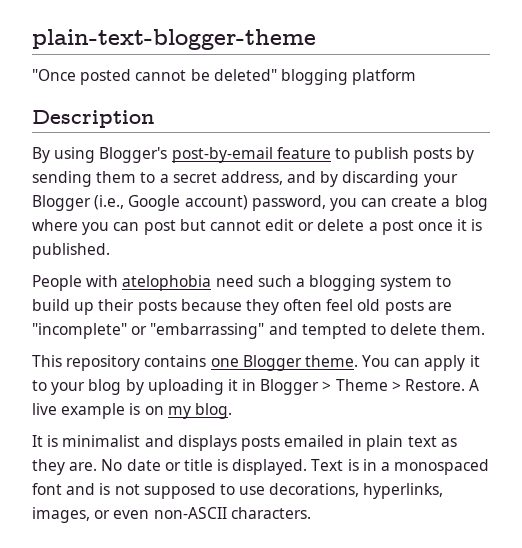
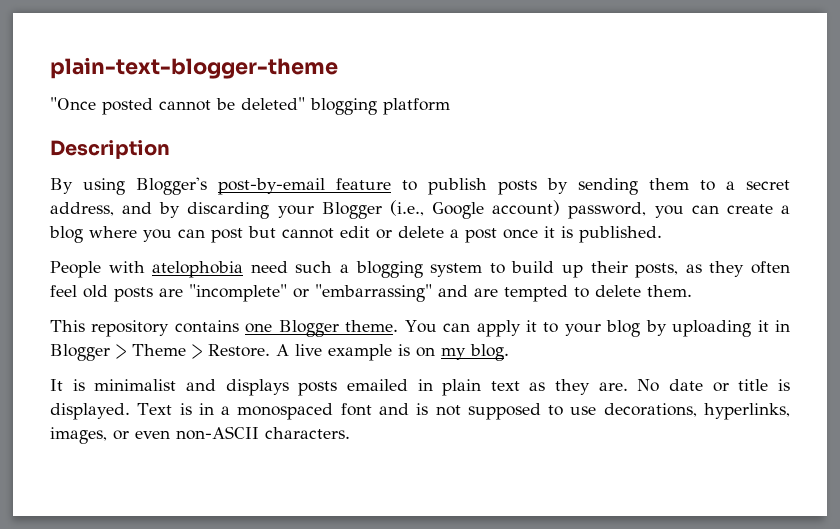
- People with atelophobia need such a blogging system to build up their posts because they often feel old posts are "incomplete" or "embarrassing" and tempted to delete them.
+ People with atelophobia need such a blogging system to build up their posts, as they often feel old posts are "incomplete" or "embarrassing" and are tempted to delete them.

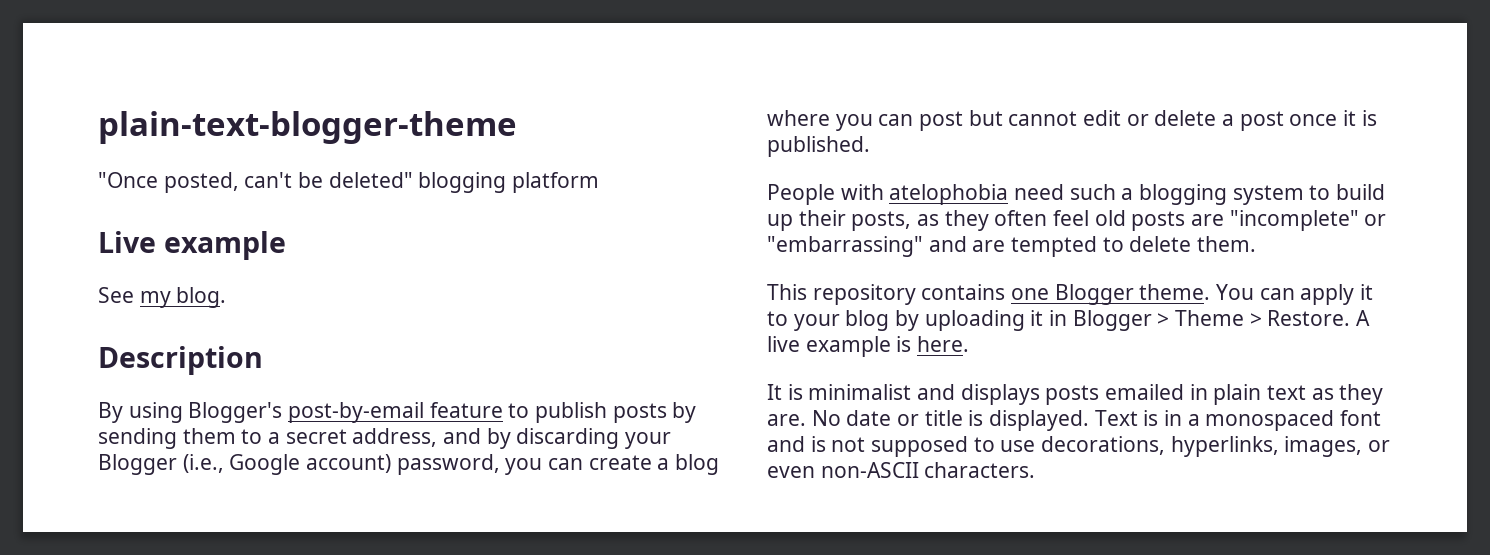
- "Once posted cannot be deleted" blogging platform
+ "Once posted, can't be deleted" blogging platform
+ Live example
+ See my blog.
- A live example is on my blog.
+ A live example is here.

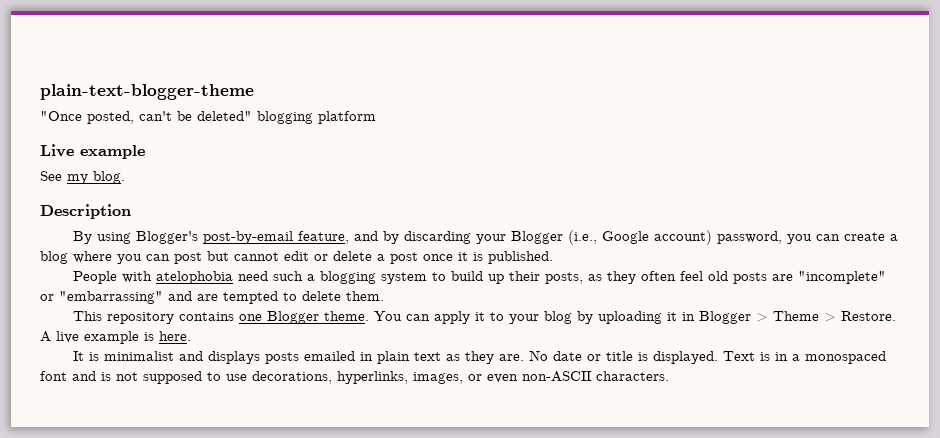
- By using Blogger's post-by-email feature to publish posts by sending them to a secret address, and by discarding your Blogger (i.e., Google account) password, you can create a blog where you can post but cannot edit or delete a post once it is published.
+ By using Blogger's post-by-email feature, and by discarding your Blogger (i.e., Google account) password, you can create a blog where you can post but cannot edit or delete a post once it is published.

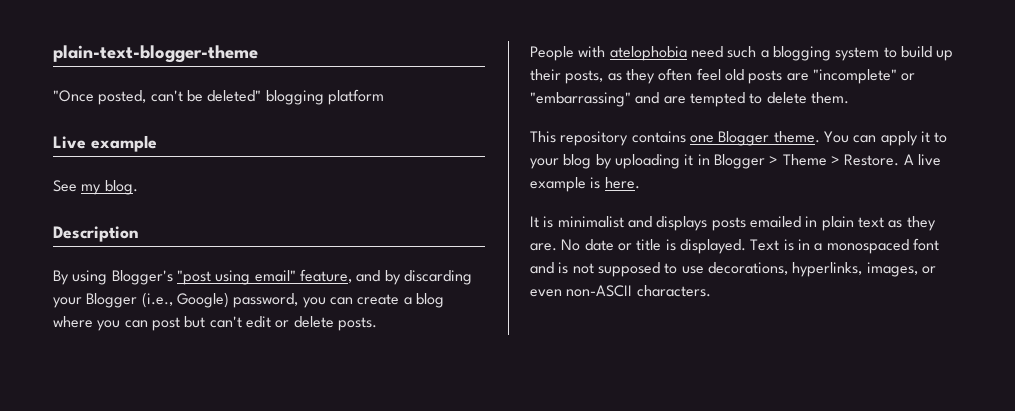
- By using Blogger's post-by-email feature, and by discarding your Blogger (i.e., Google account) password, you can create a blog where you can post but cannot edit or delete a post once it is published.
+ By using Blogger's "post using email" feature, and by discarding your Blogger (i.e., Google) password, you can create a blog where you can post but can't edit or delete posts.

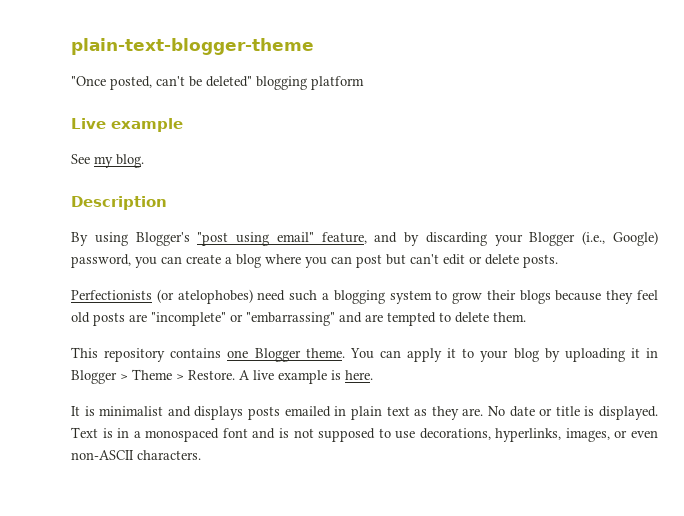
- People with atelophobia need such a blogging system to build up their posts, as they often feel old posts are "incomplete" or "embarrassing" and are tempted to delete them.
+ Perfectionists (or atelophobes) need such a blogging system to grow their blogs because they feel old posts are "incomplete" or "embarrassing" and are tempted to delete them.

